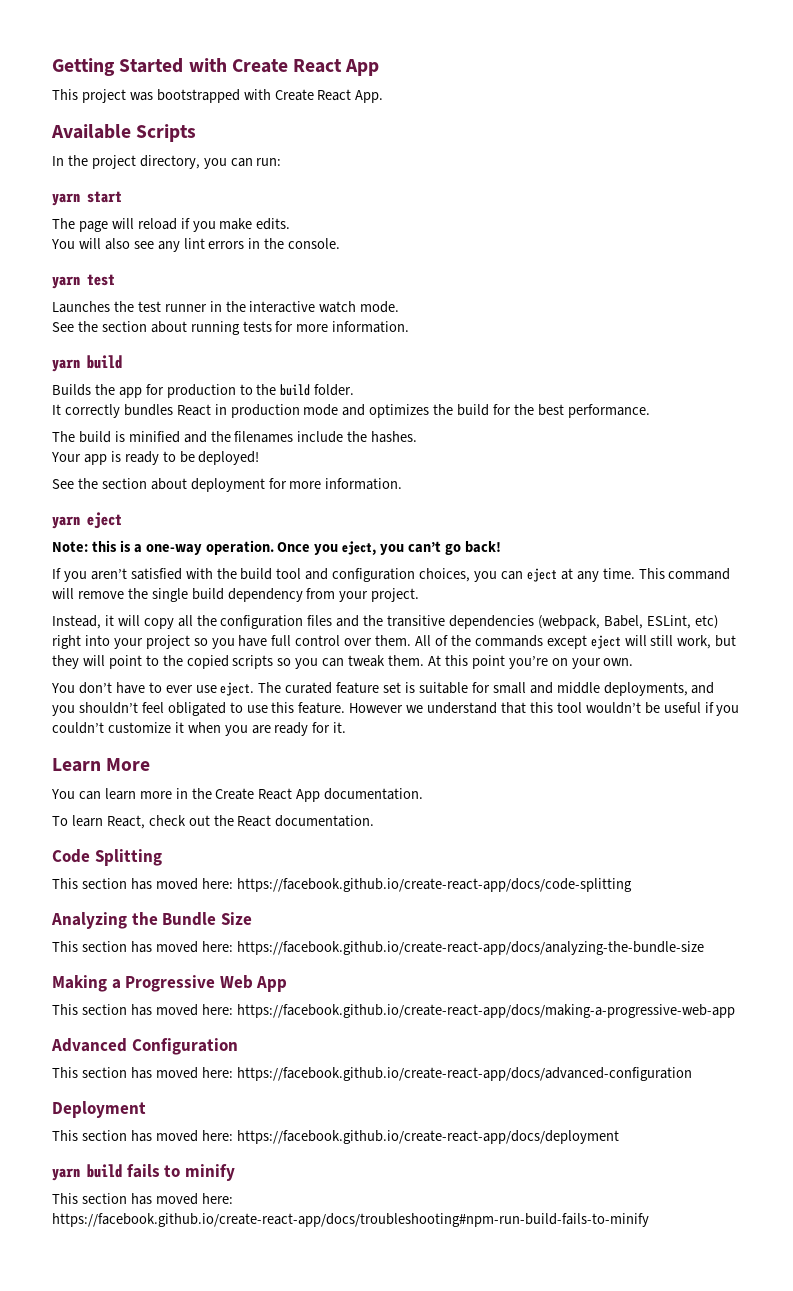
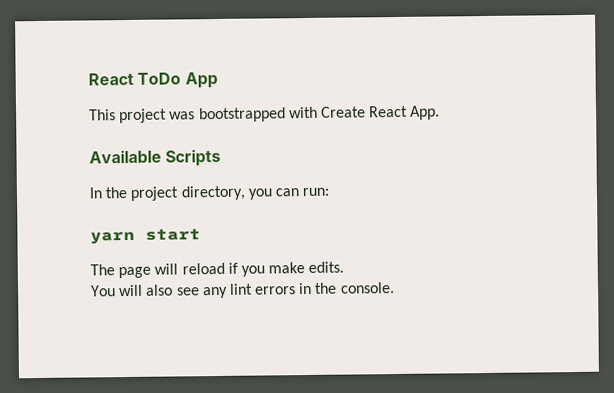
- Getting Started with Create React App
+ React ToDo App
- yarn test
- Launches the test runner in the interactive watch mode.
- See the section about running tests for more information.
- yarn build
- Builds the app for production to the build folder.
- It correctly bundles React in production mode and optimizes the build for the best performance.
- The build is minified and the filenames include the hashes.
- Your app is ready to be deployed!
- See the section about deployment for more information.
- yarn eject
- Note: this is a one-way operation. Once you eject, you can’t go back!
- If you aren’t satisfied with the build tool and configuration choices, you can eject at any time. This command will remove the single build dependency from your project.
- Instead, it will copy all the configuration files and the transitive dependencies (webpack, Babel, ESLint, etc) right into your project so you have full control over them. All of the commands except eject will still work, but they will point to the copied scripts so you can tweak them. At this point you’re on your own.
- You don’t have to ever use eject. The curated feature set is suitable for small and middle deployments, and you shouldn’t feel obligated to use this feature. However we understand that this tool wouldn’t be useful if you couldn’t customize it when you are ready for it.
- Learn More
- You can learn more in the Create React App documentation.
- To learn React, check out the React documentation.
- Code Splitting
- This section has moved here: https://facebook.github.io/create-react-app/docs/code-splitting
- Analyzing the Bundle Size
- This section has moved here: https://facebook.github.io/create-react-app/docs/analyzing-the-bundle-size
- Making a Progressive Web App
- This section has moved here: https://facebook.github.io/create-react-app/docs/making-a-progressive-web-app
- Advanced Configuration
- This section has moved here: https://facebook.github.io/create-react-app/docs/advanced-configuration
- Deployment
- This section has moved here: https://facebook.github.io/create-react-app/docs/deployment
- yarn build fails to minify
- This section has moved here: https://facebook.github.io/create-react-app/docs/troubleshooting#npm-run-build-fails-to-minify

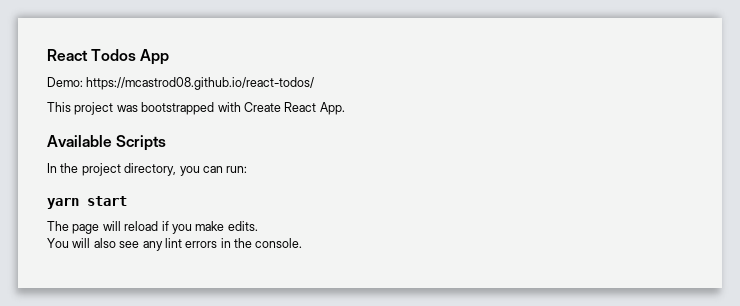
- React ToDo App
+ React Todos App
+ Demo: https://mcastrod08.github.io/react-todos/

